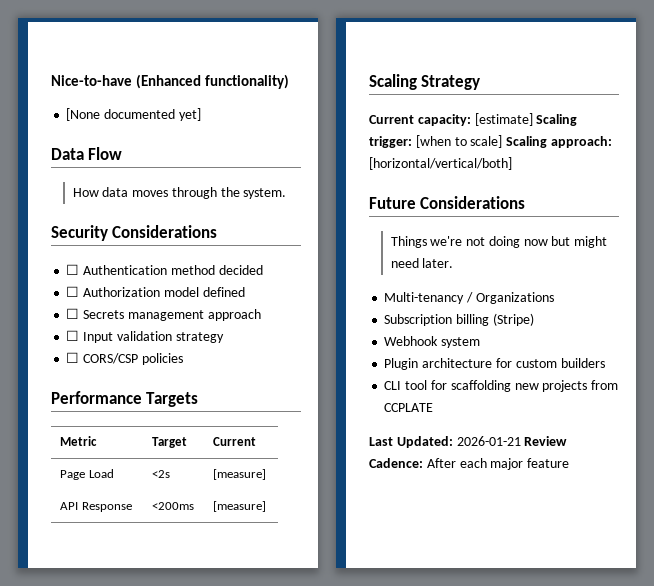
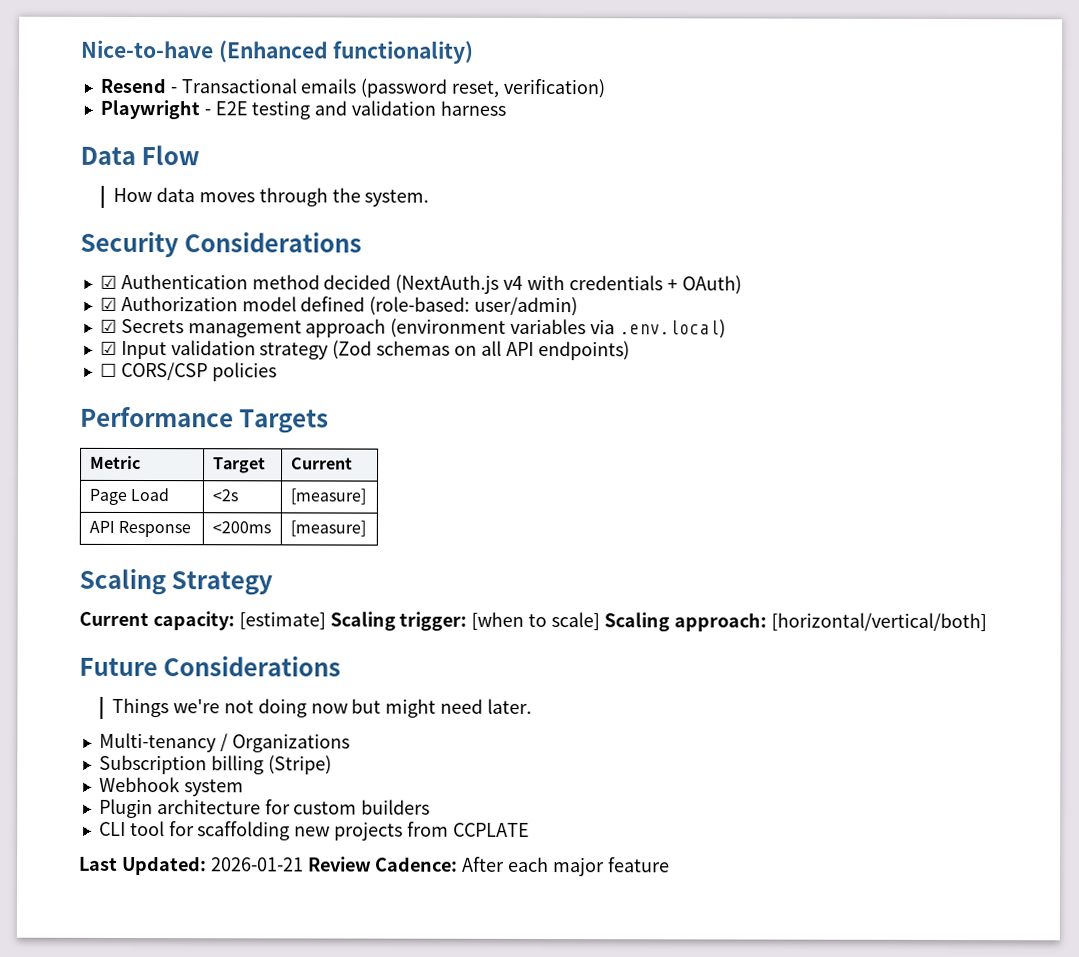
- [None documented yet]
+ Resend - Transactional emails (password reset, verification)
+ Playwright - E2E testing and validation harness
- ☐ Authentication method decided
- ☐ Authorization model defined
- ☐ Secrets management approach
- ☐ Input validation strategy
+ ☑ Authentication method decided (NextAuth.js v4 with credentials + OAuth)
+ ☑ Authorization model defined (role-based: user/admin)
+ ☑ Secrets management approach (environment variables via .env.local)
+ ☑ Input validation strategy (Zod schemas on all API endpoints)

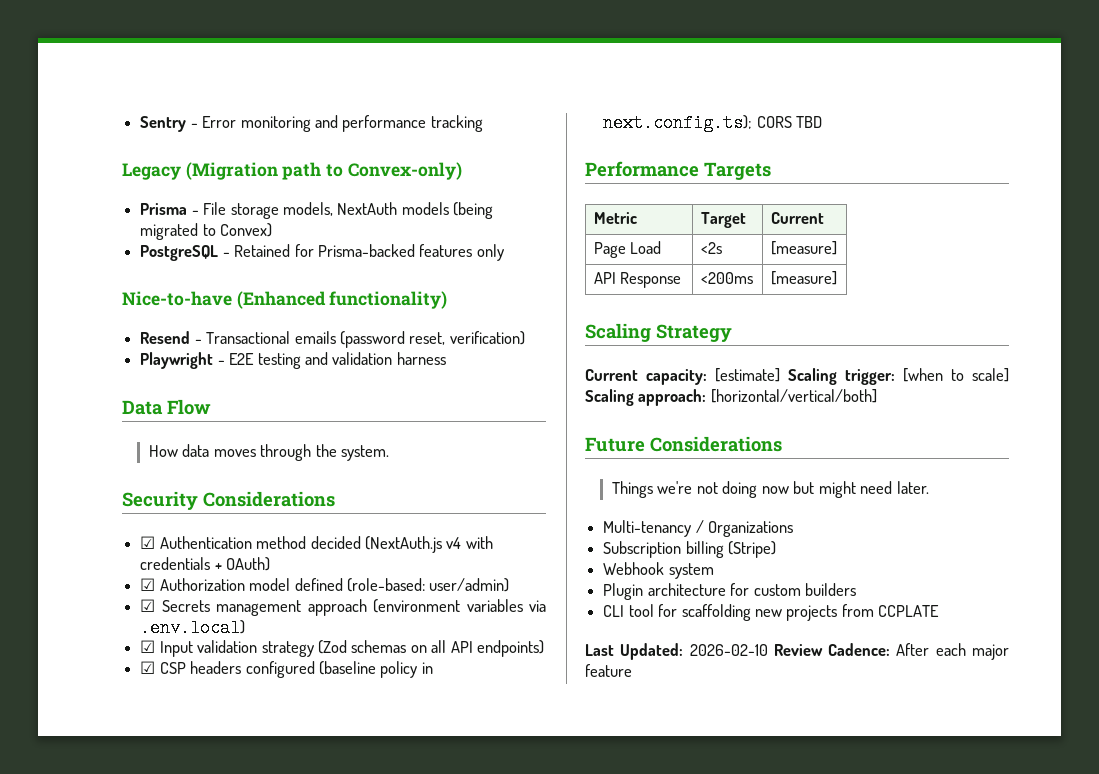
+ Sentry - Error monitoring and performance tracking
+ Legacy (Migration path to Convex-only)
+ Prisma - File storage models, NextAuth models (being migrated to Convex)
+ PostgreSQL - Retained for Prisma-backed features only
- ☐ CORS/CSP policies
+ ☑ CSP headers configured (baseline policy in next.config.ts); CORS TBD
- Last Updated: 2026-01-21 Review Cadence: After each major feature
+ Last Updated: 2026-02-10 Review Cadence: After each major feature

